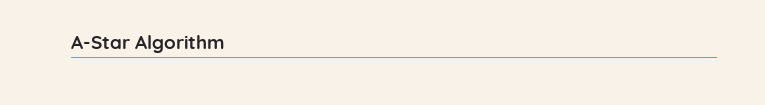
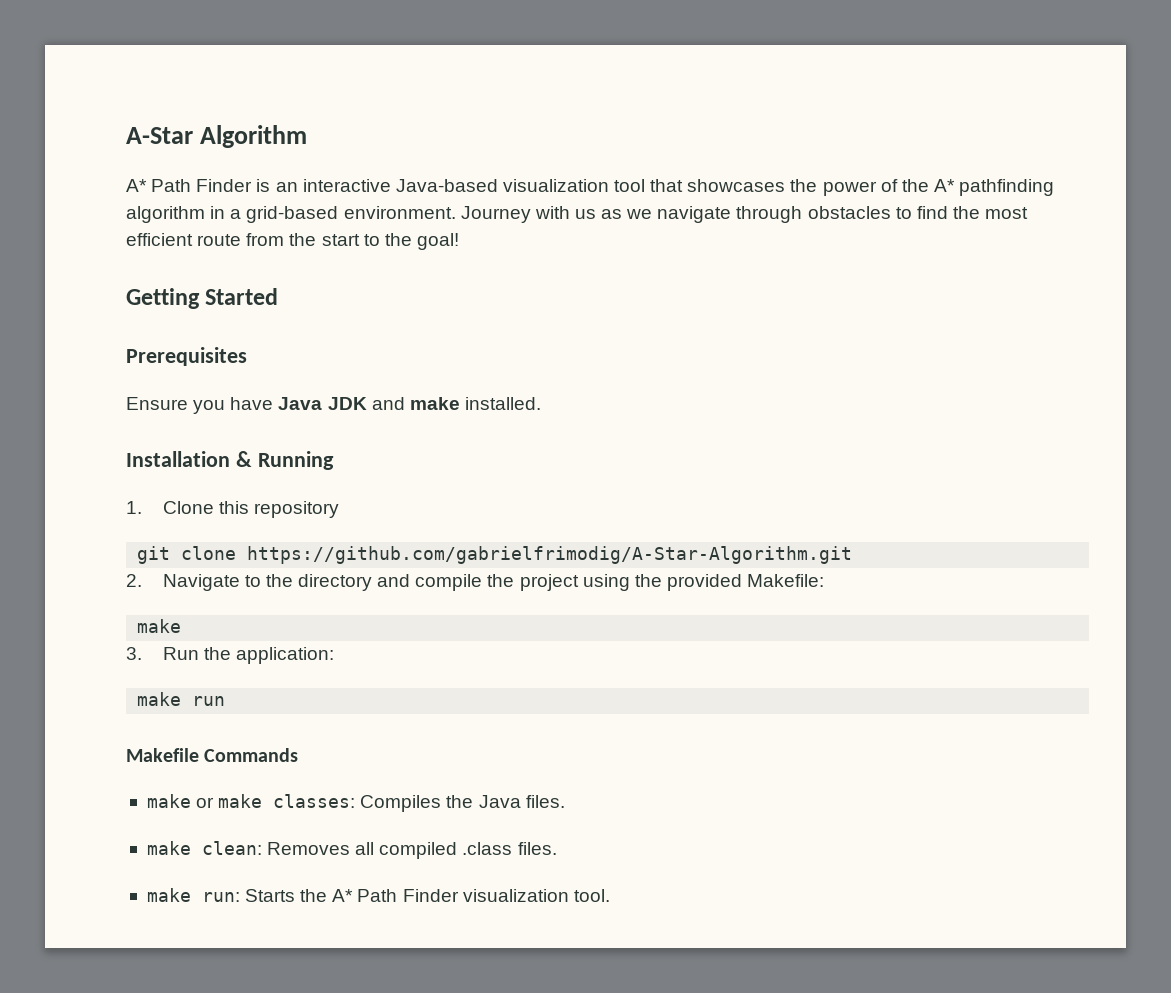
+ A* Path Finder is an interactive Java-based visualization tool that showcases the power of the A* pathfinding algorithm in a grid-based environment. Journey with us as we navigate through obstacles to find the most efficient route from the start to the goal!
+ Getting Started
+ Prerequisites
+ Ensure you have Java JDK and make installed.
+ Installation & Running
+ 1. Clone this repository
+ git clone https://github.com/gabrielfrimodig/A-Star-Algorithm.git
+ 2. Navigate to the directory and compile the project using the provided Makefile:
+ make
+ 3. Run the application:
+ make run
+ Makefile Commands
+ make or make classes: Compiles the Java files.
+ make clean: Removes all compiled .class files.
+ make run: Starts the A* Path Finder visualization tool.

